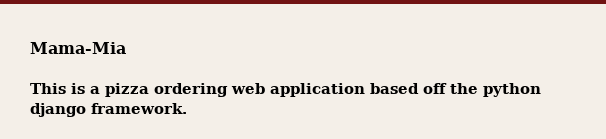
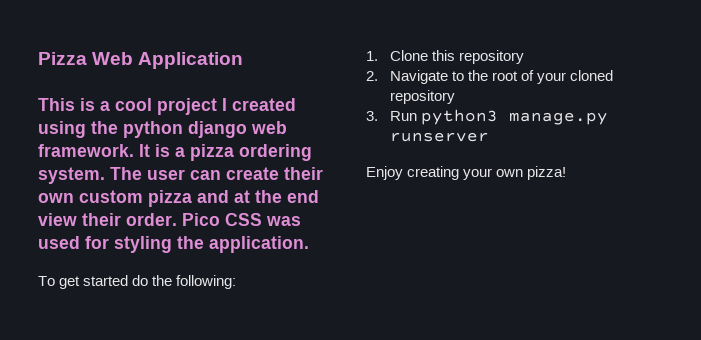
- Mama-Mia
+ Pizza Web Application
- This is a pizza ordering web application based off the python django framework.
+ This is a cool project I created using the python django web framework. It is a pizza ordering system. The user can create their own custom pizza and at the end view their order. Pico CSS was used for styling the application.
+ To get started do the following:
+ 1. Clone this repository
+ 2. Navigate to the root of your cloned repository
+ 3. Run python3 manage.py runserver
+ Enjoy creating your own pizza!

